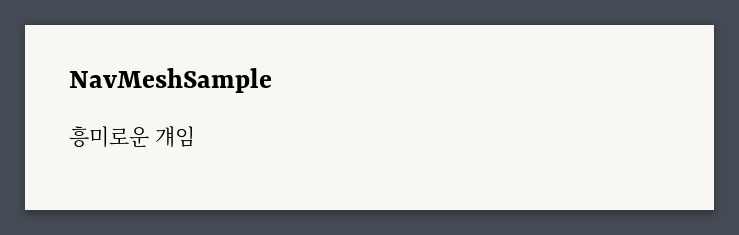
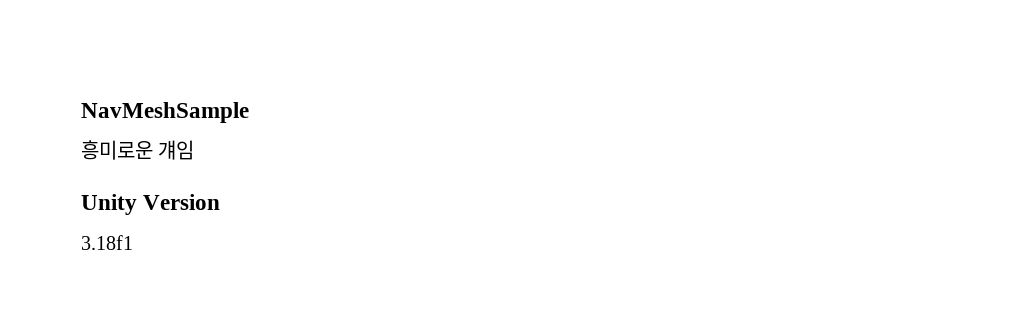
+ Unity Version
+ 3.18f1

